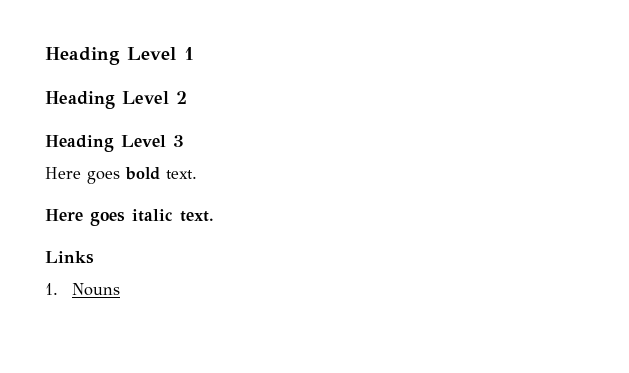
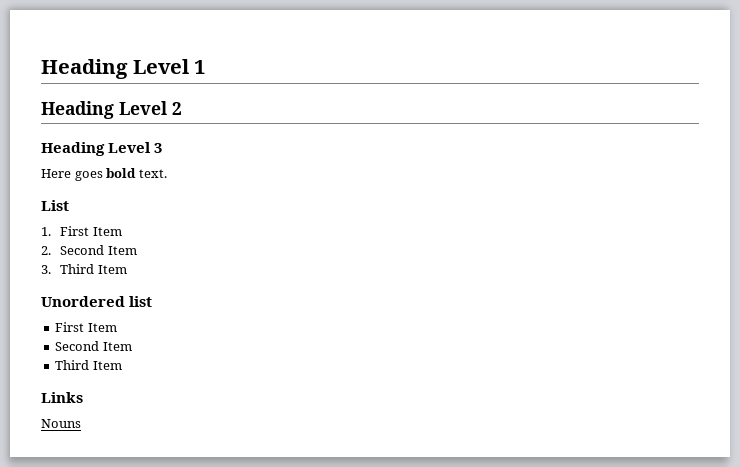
- Here goes italic text.
+ List
+ 1. First Item
+ 2. Second Item
+ 3. Third Item
+ Unordered list
+ First Item
+ Second Item
+ Third Item
- 1. Nouns
+ Nouns

